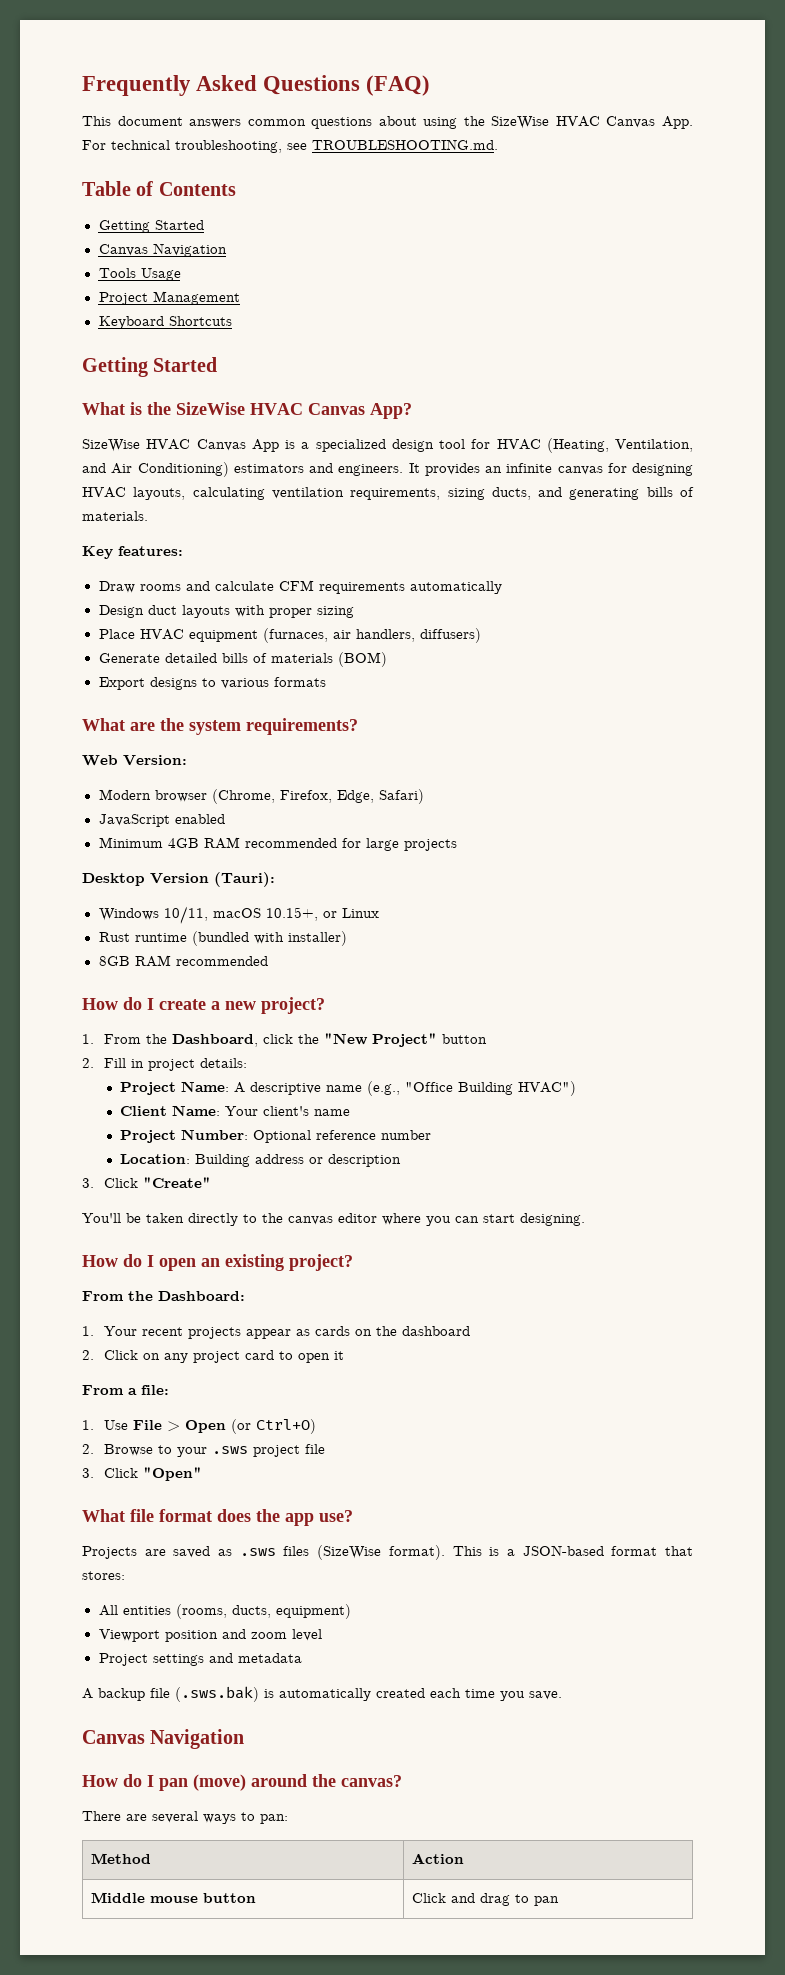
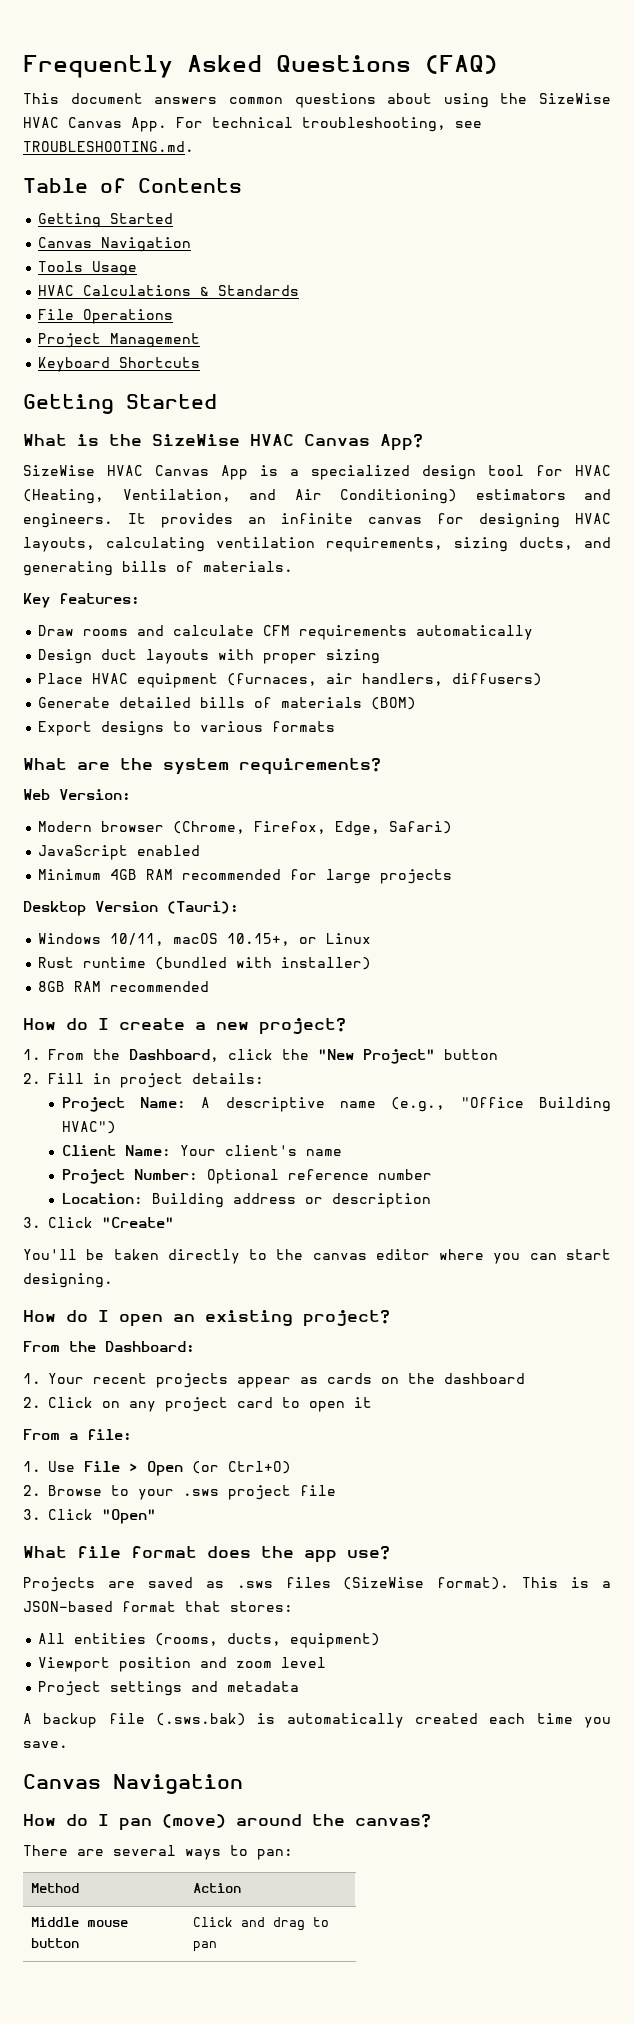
+ HVAC Calculations & Standards
+ File Operations

